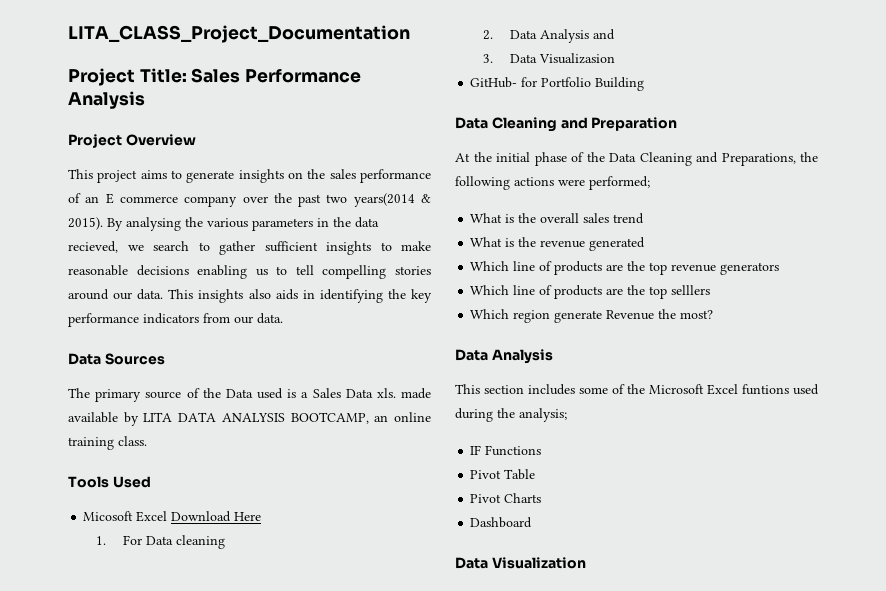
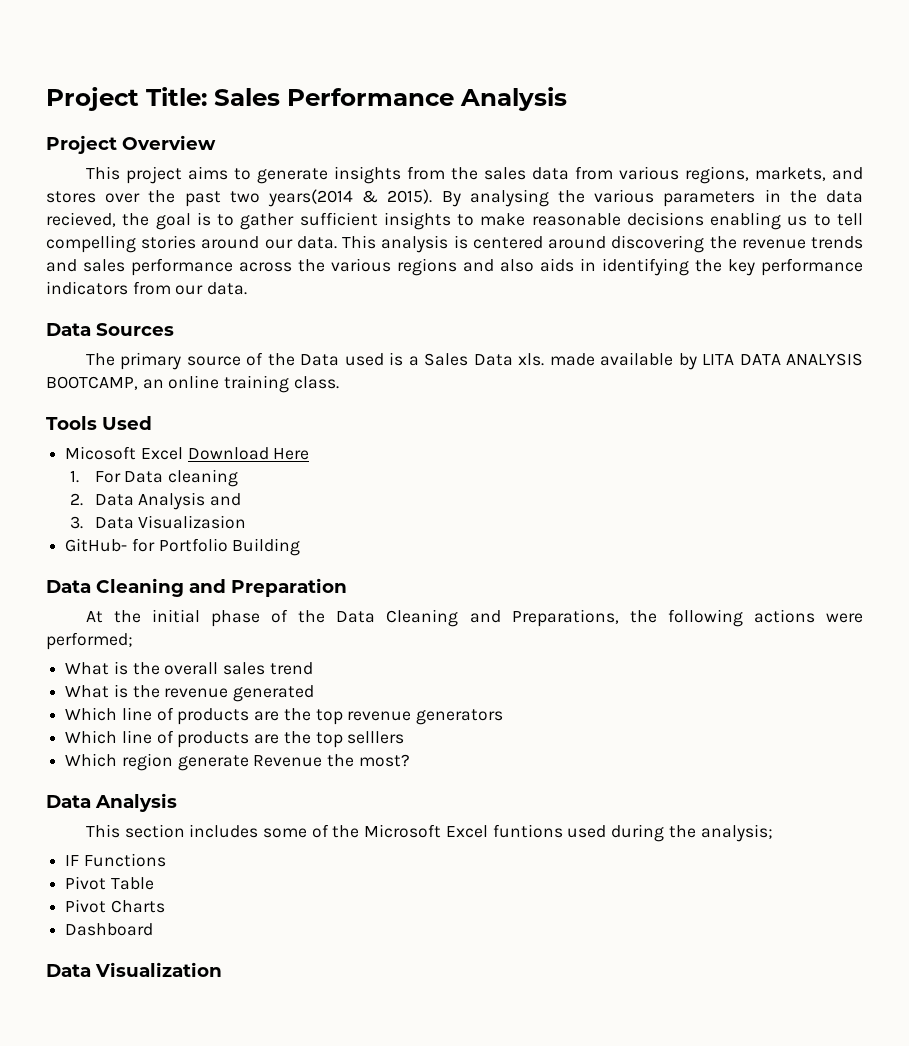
- LITA_CLASS_Project_Documentation
- This project aims to generate insights on the sales performance of an E commerce company over the past two years(2014 & 2015).
+ This project aims to generate insights from the sales data from various regions, markets, and stores over the past two years(2014 & 2015).
- By analysing the various parameters in the data recieved, we search to gather sufficient insights to make reasonable decisions enabling us to tell compelling stories around our data.
+ By analysing the various parameters in the data recieved, the goal is to gather sufficient insights to make reasonable decisions enabling us to tell compelling stories around our data.
- This insights also aids in identifying the key performance indicators from our data.
+ This analysis is centered around discovering the revenue trends and sales performance across the various regions and also aids in identifying the key performance indicators from our data.

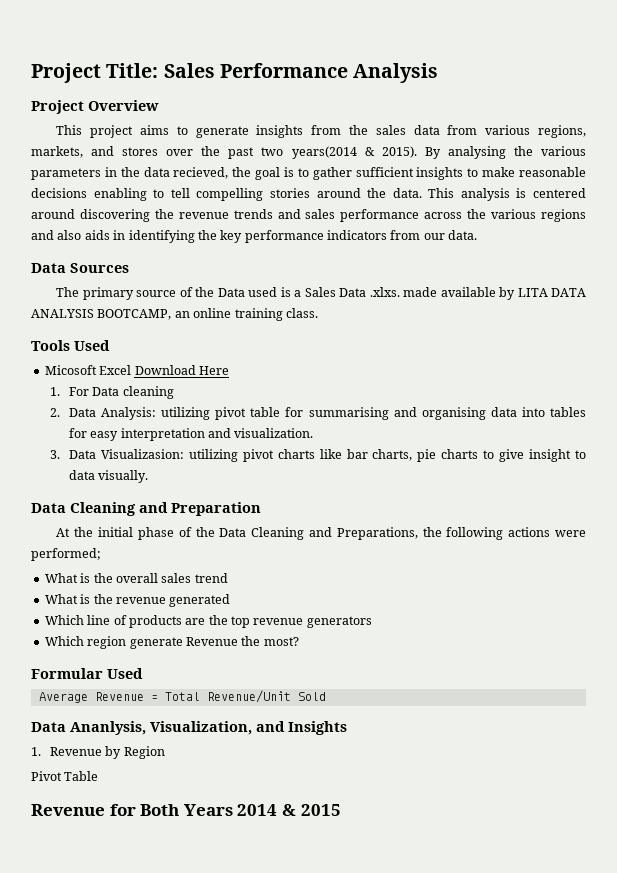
- By analysing the various parameters in the data recieved, the goal is to gather sufficient insights to make reasonable decisions enabling us to tell compelling stories around our data.
+ By analysing the various parameters in the data recieved, the goal is to gather sufficient insights to make reasonable decisions enabling to tell compelling stories around the data.
- The primary source of the Data used is a Sales Data xls. made available by LITA DATA ANALYSIS BOOTCAMP, an online training class.
+ The primary source of the Data used is a Sales Data .xlxs. made available by LITA DATA ANALYSIS BOOTCAMP, an online training class.
- 2. Data Analysis and
- 3. Data Visualizasion
- GitHub- for Portfolio Building
+ 2. Data Analysis: utilizing pivot table for summarising and organising data into tables for easy interpretation and visualization.
+ 3. Data Visualizasion: utilizing pivot charts like bar charts, pie charts to give insight to data visually.
- Which line of products are the top selllers
  Which region generate Revenue the most?
- Data Analysis
- This section includes some of the Microsoft Excel funtions used during the analysis;
- IF Functions
+ Formular Used
+ Average Revenue = Total Revenue/Unit Sold
+ Data Ananlysis, Visualization, and Insights
+ 1. Revenue by Region
  Pivot Table
- Pivot Charts
- Dashboard
- Data Visualization
+ Revenue for Both Years 2014 & 2015

